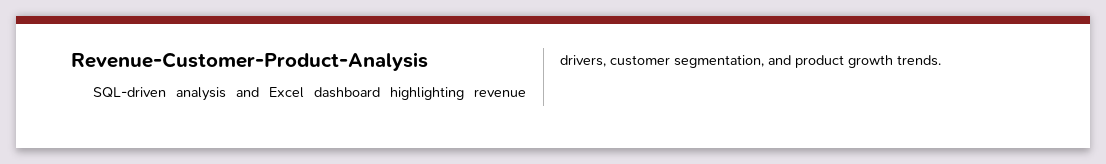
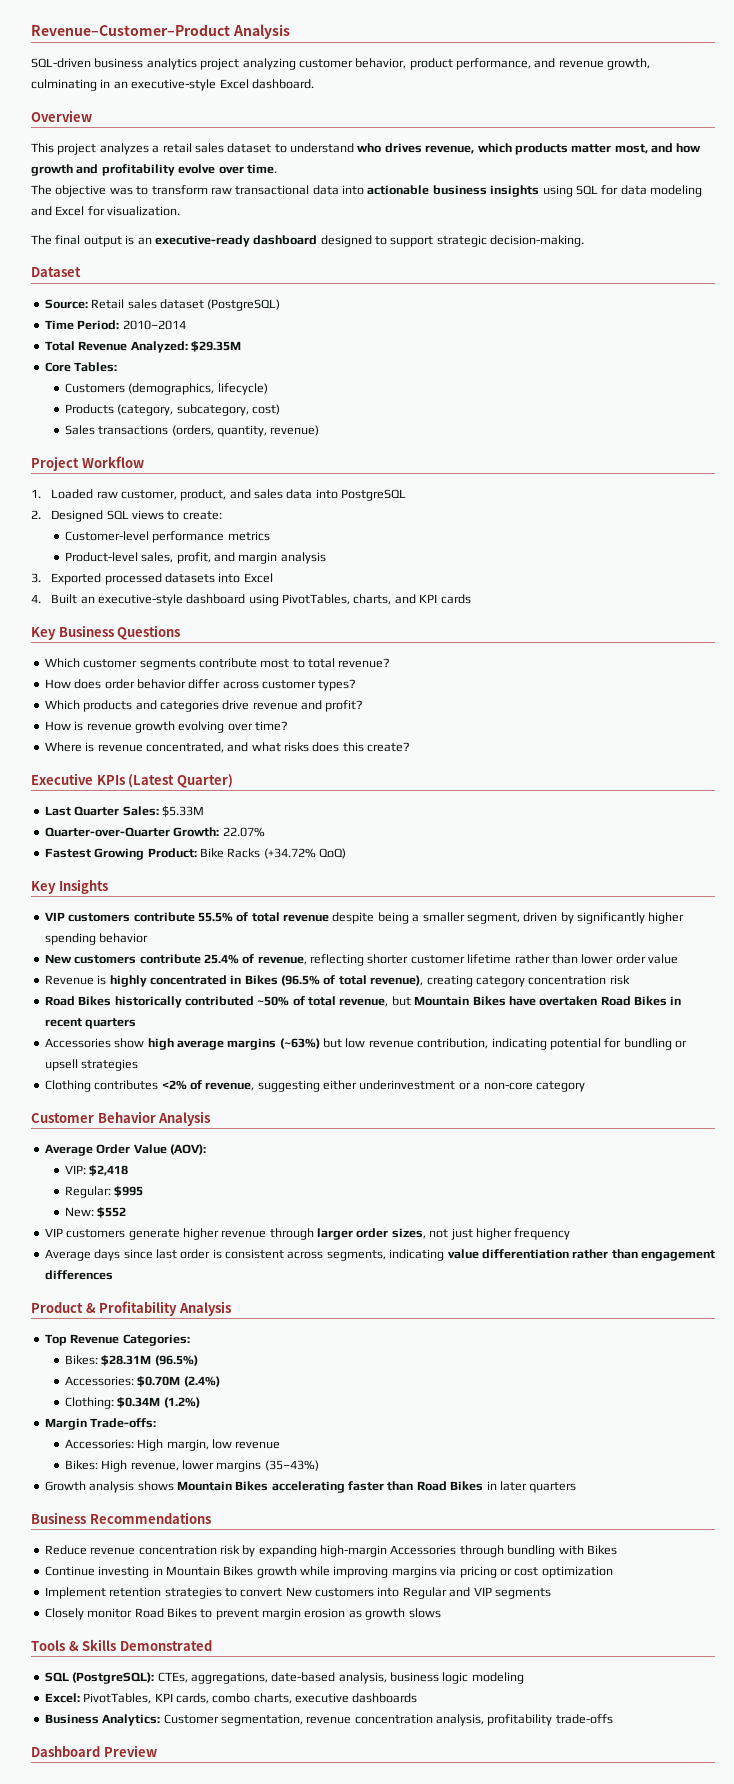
- Revenue-Customer-Product-Analysis
+ Revenue–Customer–Product Analysis
- SQL-driven analysis and Excel dashboard highlighting revenue drivers, customer segmentation, and product growth trends.
+ SQL-driven business analytics project analyzing customer behavior, product performance, and revenue growth, culminating in an executive-style Excel dashboard.
+ Overview
+ This project analyzes a retail sales dataset to understand who drives revenue, which products matter most, and how growth and profitability evolve over time.
+ The objective was to transform raw transactional data into actionable business insights using SQL for data modeling and Excel for visualization.
+ The final output is an executive-ready dashboard designed to support strategic decision-making.
+ Dataset
+ Source: Retail sales dataset (PostgreSQL)
+ Time Period: 2010–2014
+ Total Revenue Analyzed: $29.35M
+ Core Tables:
+ Customers (demographics, lifecycle)
+ Products (category, subcategory, cost)
+ Sales transactions (orders, quantity, revenue)
+ Project Workflow
+ 1. Loaded raw customer, product, and sales data into PostgreSQL
+ 2. Designed SQL views to create:
+ Customer-level performance metrics
+ Product-level sales, profit, and margin analysis
+ 3. Exported processed datasets into Excel
+ 4. Built an executive-style dashboard using PivotTables, charts, and KPI cards
+ Key Business Questions
+ Which customer segments contribute most to total revenue?
+ How does order behavior differ across customer types?
+ Which products and categories drive revenue and profit?
+ How is revenue growth evolving over time?
+ Where is revenue concentrated, and what risks does this create?
+ Executive KPIs (Latest Quarter)
+ Last Quarter Sales: $5.33M
+ Quarter-over-Quarter Growth: 22.07%
+ Fastest Growing Product: Bike Racks (+34.72% QoQ)
+ Key Insights
+ VIP customers contribute 55.5% of total revenue despite being a smaller segment, driven by significantly higher spending behavior
+ New customers contribute 25.4% of revenue, reflecting shorter customer lifetime rather than lower order value
+ Revenue is highly concentrated in Bikes (96.5% of total revenue), creating category concentration risk
+ Road Bikes historically contributed ~50% of total revenue, but Mountain Bikes have overtaken Road Bikes in recent quarters
+ Accessories show high average margins (~63%) but low revenue contribution, indicating potential for bundling or upsell strategies
+ Clothing contributes <2% of revenue, suggesting either underinvestment or a non-core category
+ Customer Behavior Analysis
+ Average Order Value (AOV):
+ VIP: $2,418
+ Regular: $995
+ New: $552
+ VIP customers generate higher revenue through larger order sizes, not just higher frequency
+ Average days since last order is consistent across segments, indicating value differentiation rather than engagement differences
+ Product & Profitability Analysis
+ Top Revenue Categories:
+ Bikes: $28.31M (96.5%)
+ Accessories: $0.70M (2.4%)
+ Clothing: $0.34M (1.2%)
+ Margin Trade-offs:
+ Accessories: High margin, low revenue
+ Bikes: High revenue, lower margins (35–43%)
+ Growth analysis shows Mountain Bikes accelerating faster than Road Bikes in later quarters
+ Business Recommendations
+ Reduce revenue concentration risk by expanding high-margin Accessories through bundling with Bikes
+ Continue investing in Mountain Bikes growth while improving margins via pricing or cost optimization
+ Implement retention strategies to convert New customers into Regular and VIP segments
+ Closely monitor Road Bikes to prevent margin erosion as growth slows
+ Tools & Skills Demonstrated
+ SQL (PostgreSQL): CTEs, aggregations, date-based analysis, business logic modeling
+ Excel: PivotTables, KPI cards, combo charts, executive dashboards
+ Business Analytics: Customer segmentation, revenue concentration analysis, profitability trade-offs
+ Dashboard Preview

